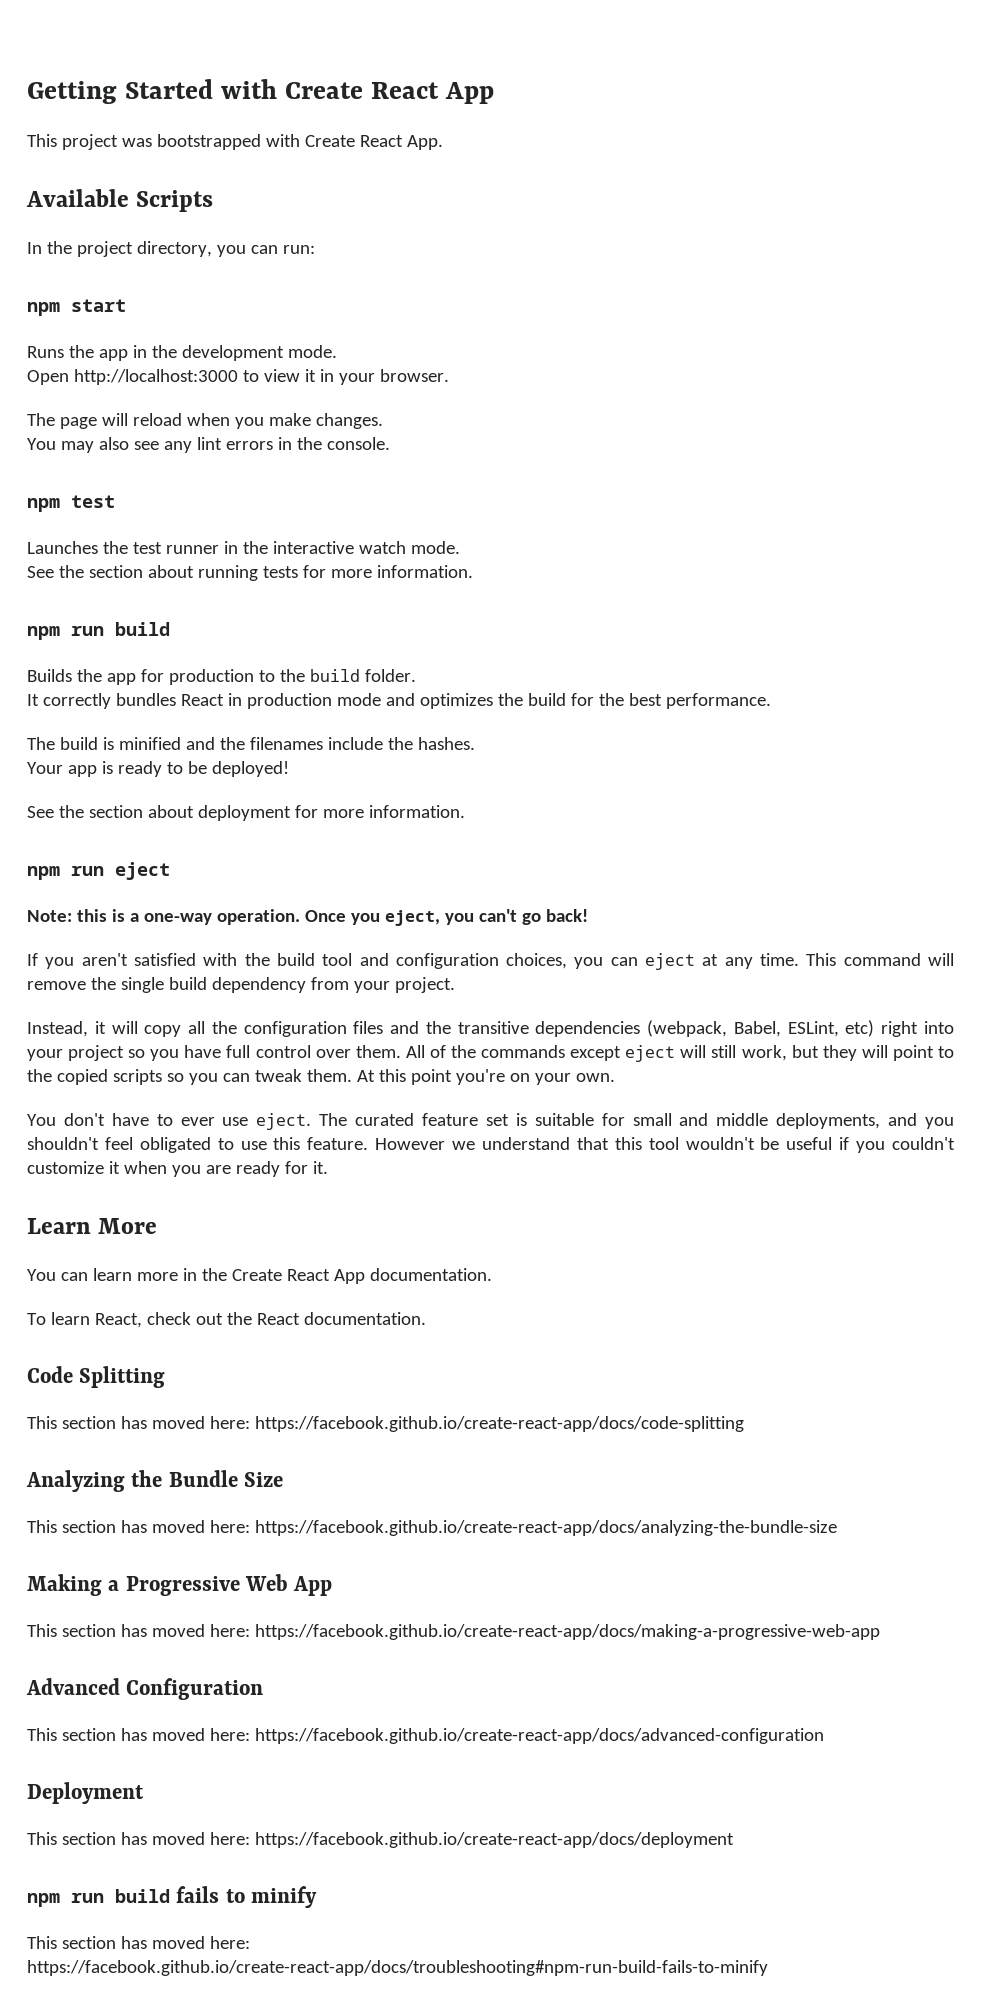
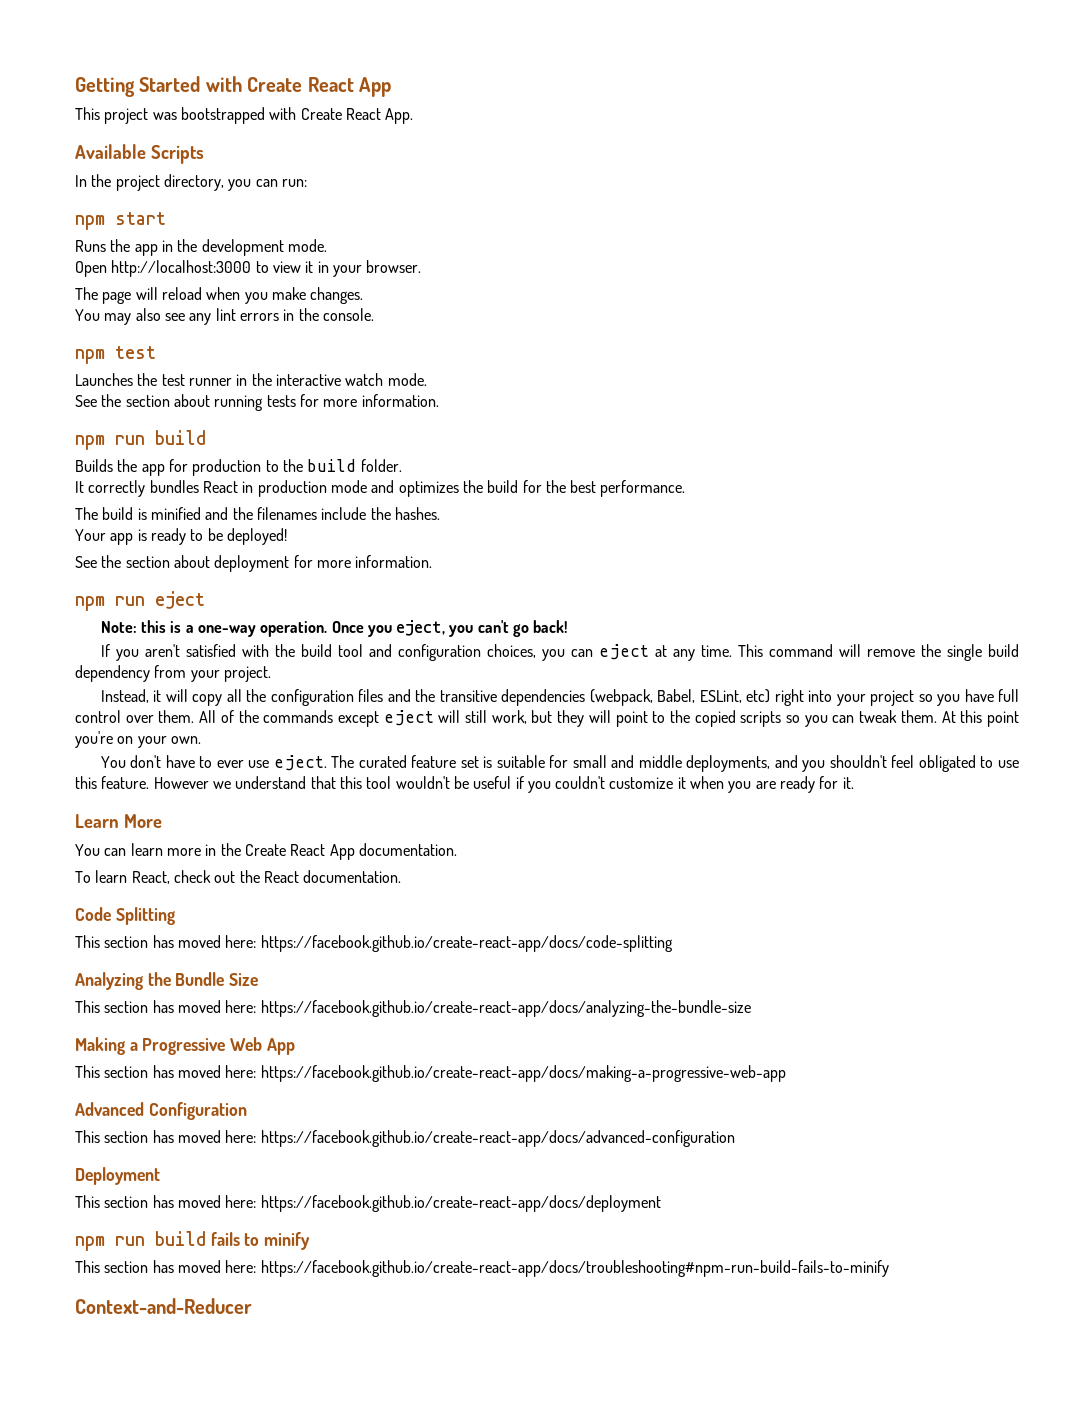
+ Context-and-Reducer

